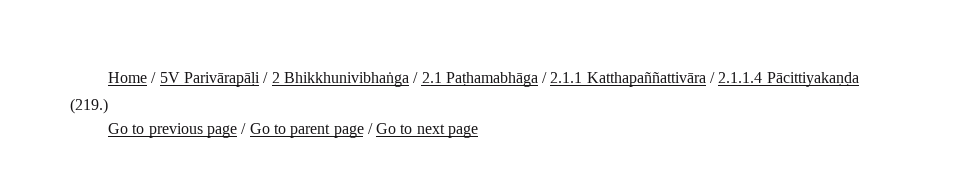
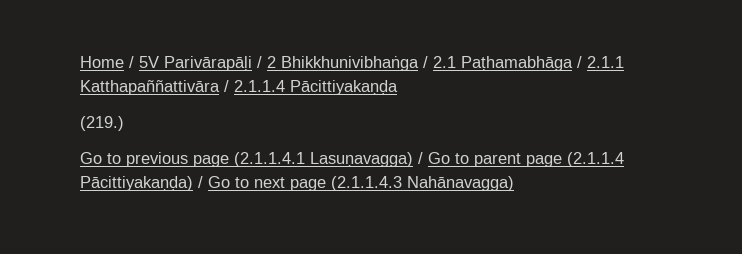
- Go to previous page / Go to parent page / Go to next page
+ Go to previous page (2.1.1.4.1 Lasuṇavagga) / Go to parent page (2.1.1.4 Pācittiyakaṇḍa) / Go to next page (2.1.1.4.3 Nahānavagga)

